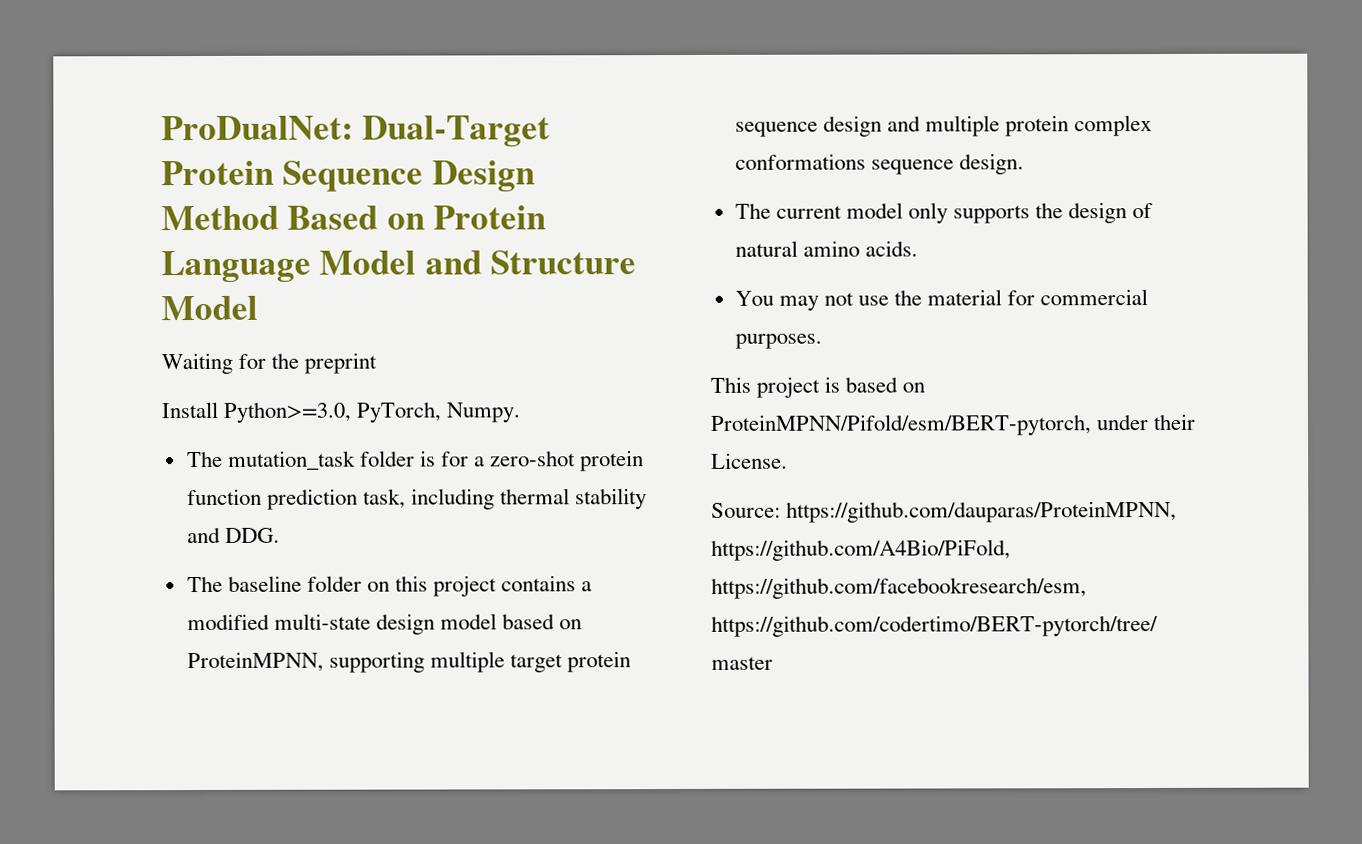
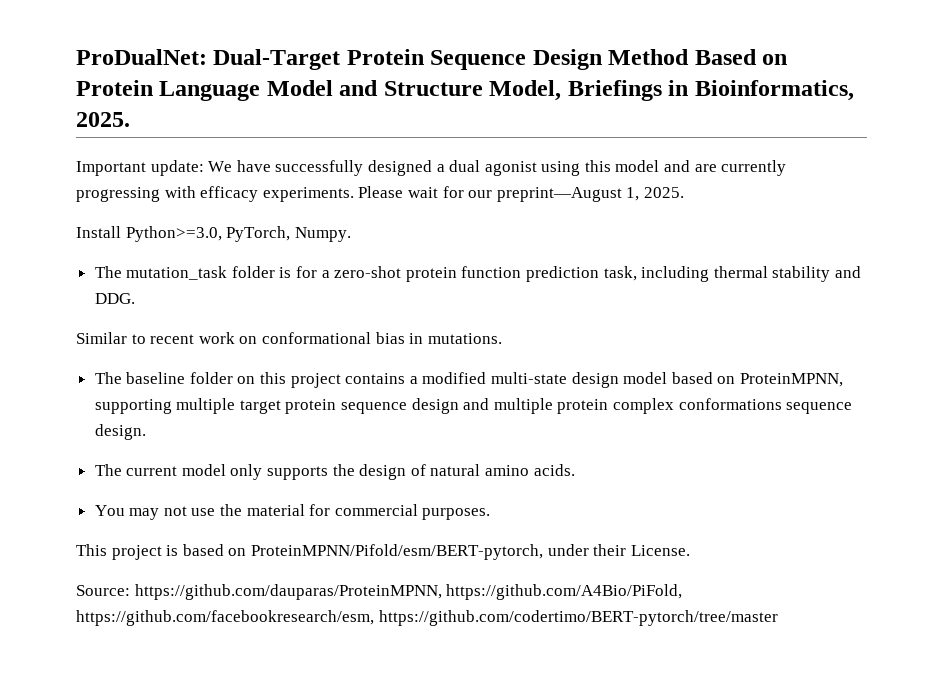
- ProDualNet: Dual-Target Protein Sequence Design Method Based on Protein Language Model and Structure Model
- Waiting for the preprint
+ ProDualNet: Dual-Target Protein Sequence Design Method Based on Protein Language Model and Structure Model, Briefings in Bioinformatics, 2025.
+ Important update: We have successfully designed a dual agonist using this model and are currently progressing with efficacy experiments. Please wait for our preprint—August 1, 2025.
+ Similar to recent work on conformational bias in mutations.

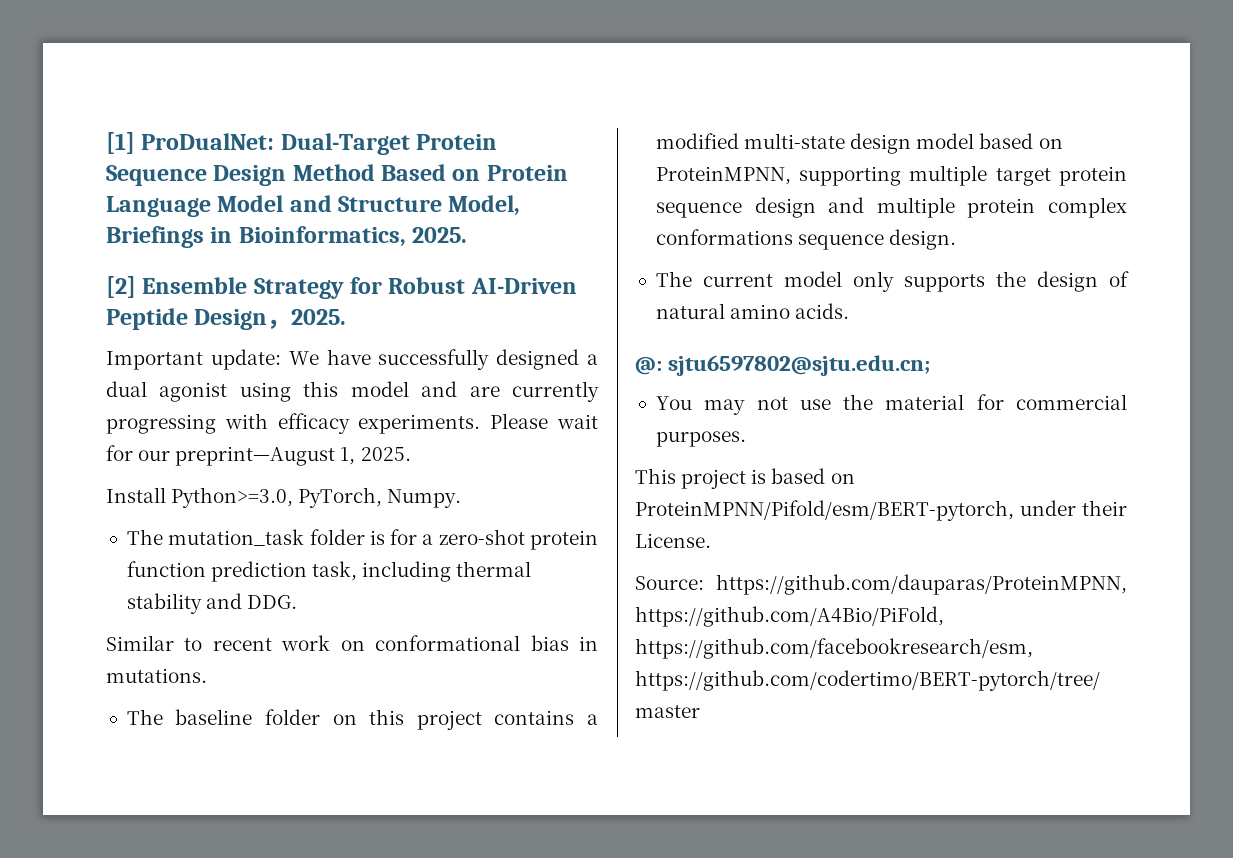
- ProDualNet: Dual-Target Protein Sequence Design Method Based on Protein Language Model and Structure Model, Briefings in Bioinformatics, 2025.
+ [1] ProDualNet: Dual-Target Protein Sequence Design Method Based on Protein Language Model and Structure Model, Briefings in Bioinformatics, 2025.
+ [2] Ensemble Strategy for Robust AI-Driven Peptide Design，2025.
+ @: sjtu6597802@sjtu.edu.cn;

